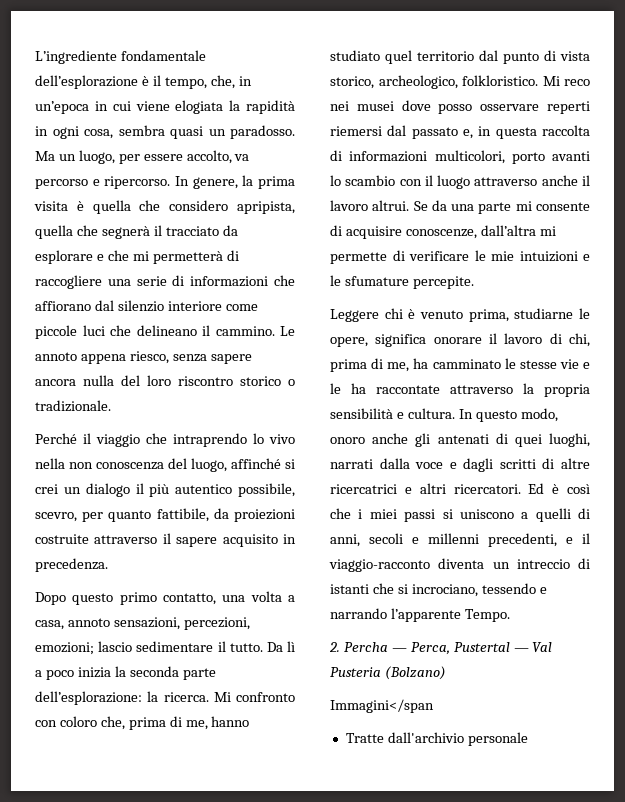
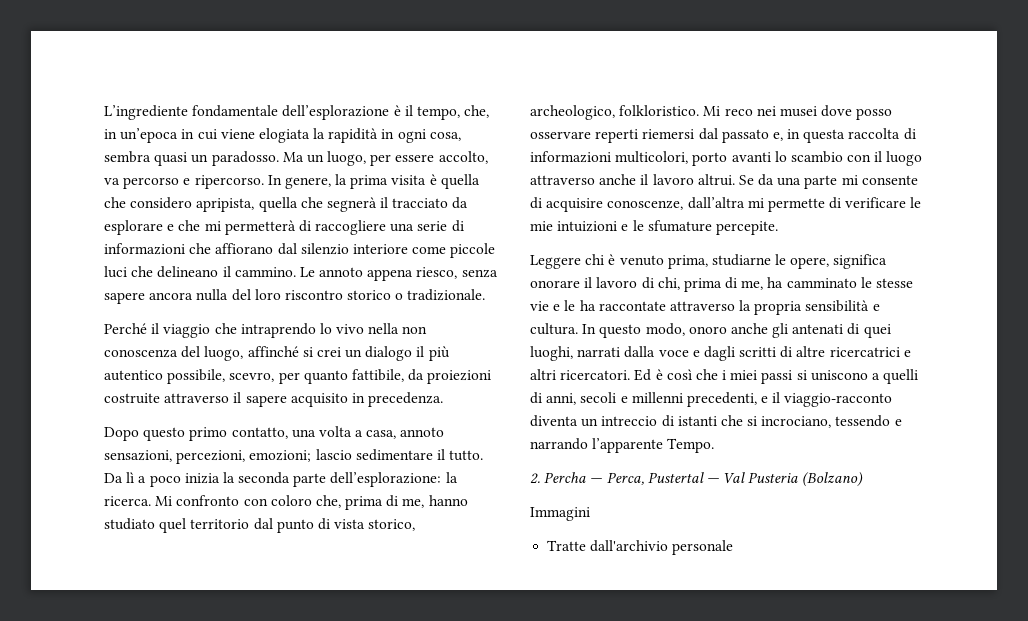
- Immagini</span
+ Immagini

